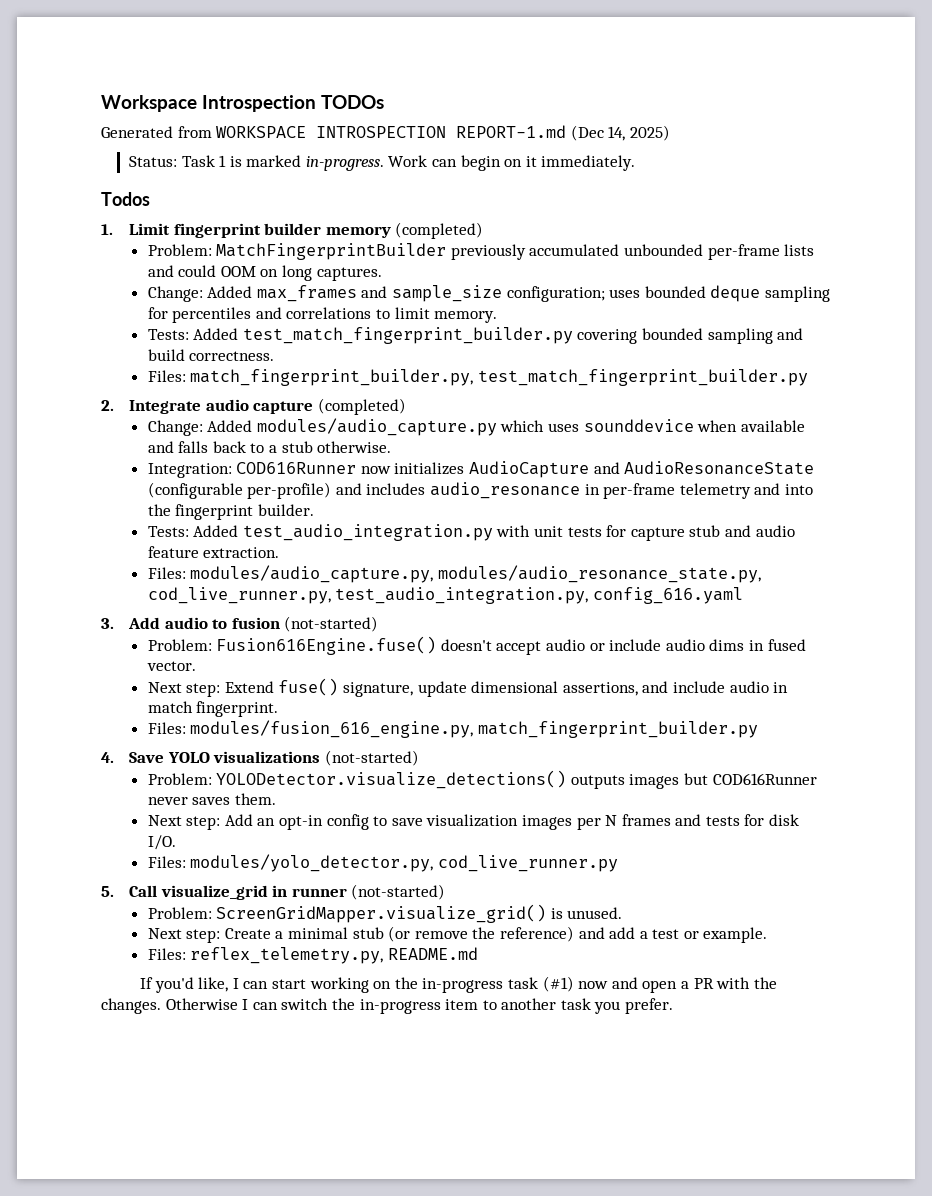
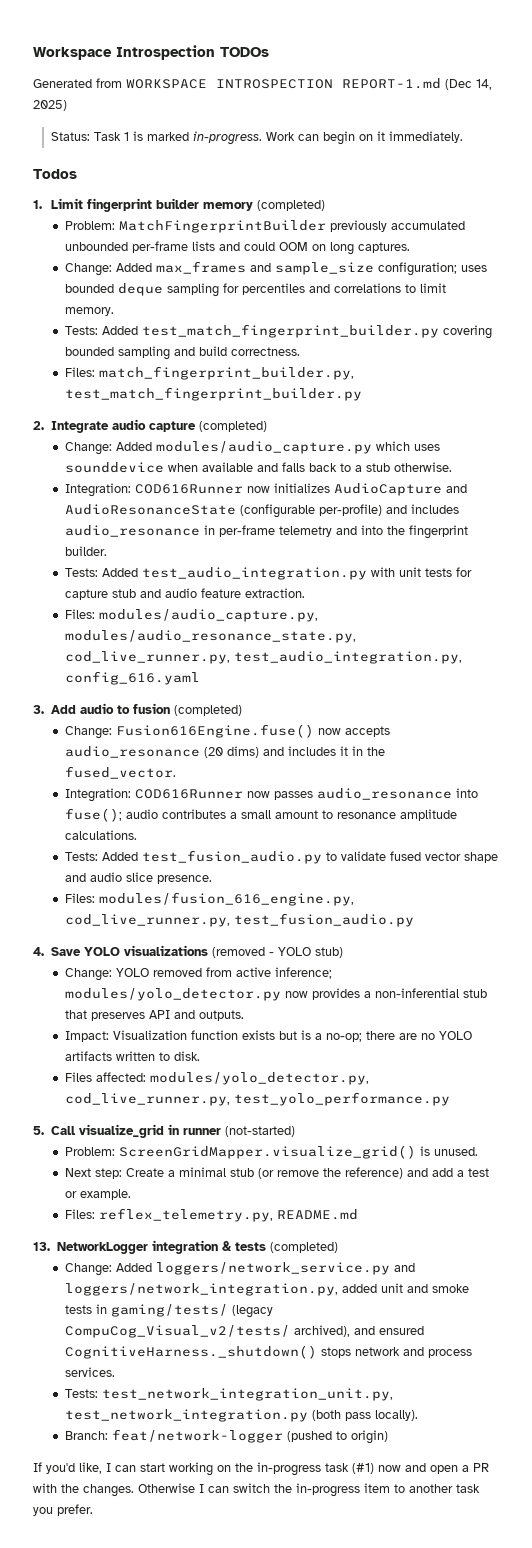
- 3. Add audio to fusion (not-started)
- Problem: Fusion616Engine.fuse() doesn't accept audio or include audio dims in fused vector.
- Next step: Extend fuse() signature, update dimensional assertions, and include audio in match fingerprint.
+ 3. Add audio to fusion (completed)
+ Change: Fusion616Engine.fuse() now accepts audio_resonance (20 dims) and includes it in the fused_vector.
+ Integration: COD616Runner now passes audio_resonance into fuse(); audio contributes a small amount to resonance amplitude calculations.
+ Tests: Added test_fusion_audio.py to validate fused vector shape and audio slice presence.
- Files: modules/fusion_616_engine.py, match_fingerprint_builder.py
+ Files: modules/fusion_616_engine.py, cod_live_runner.py, test_fusion_audio.py
- 4. Save YOLO visualizations (not-started)
- Problem: YOLODetector.visualize_detections() outputs images but COD616Runner never saves them.
- Next step: Add an opt-in config to save visualization images per N frames and tests for disk I/O.
- Files: modules/yolo_detector.py, cod_live_runner.py
+ 4. Save YOLO visualizations (removed - YOLO stub)
+ Change: YOLO removed from active inference; modules/yolo_detector.py now provides a non-inferential stub that preserves API and outputs.
+ Impact: Visualization function exists but is a no-op; there are no YOLO artifacts written to disk.
+ Files affected: modules/yolo_detector.py, cod_live_runner.py, test_yolo_performance.py
+ 13. NetworkLogger integration & tests (completed)
+ Change: Added loggers/network_service.py and loggers/network_integration.py, added unit and smoke tests in gaming/tests/ (legacy CompuCog_Visual_v2/tests/ archived), and ensured CognitiveHarness._shutdown() stops network and process services.
+ Tests: test_network_integration_unit.py, test_network_integration.py (both pass locally).
+ Branch: feat/network-logger (pushed to origin)

